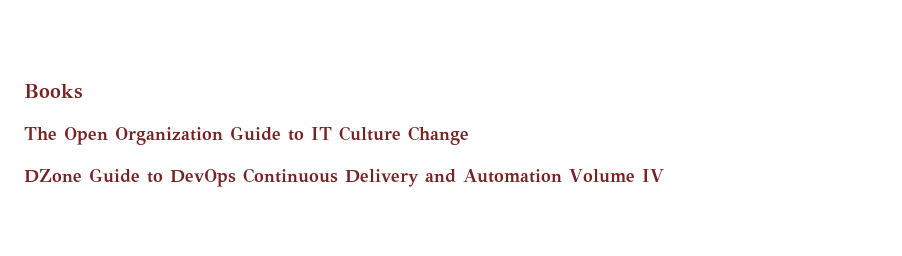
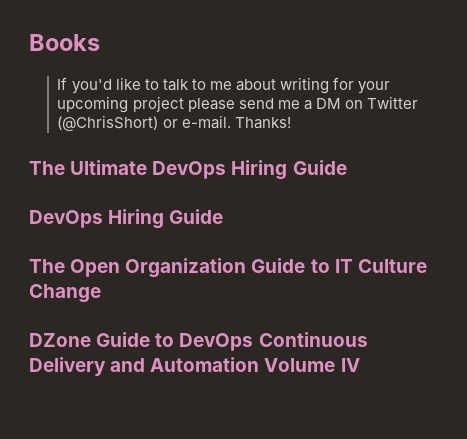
+ If you'd like to talk to me about writing for your upcoming project please send me a DM on Twitter (@ChrisShort) or e-mail. Thanks!
+ The Ultimate DevOps Hiring Guide
+ DevOps Hiring Guide

